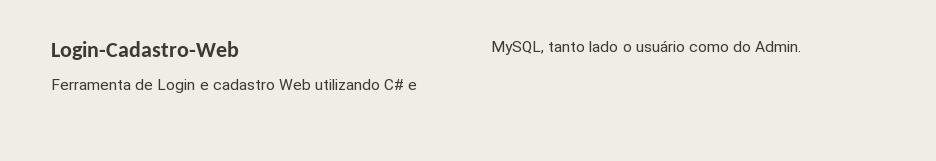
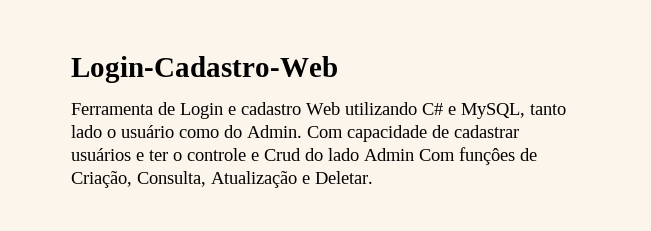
+ Com capacidade de cadastrar usuários e ter o controle e Crud do lado Admin Com funçôes de Criação, Consulta, Atualização e Deletar.

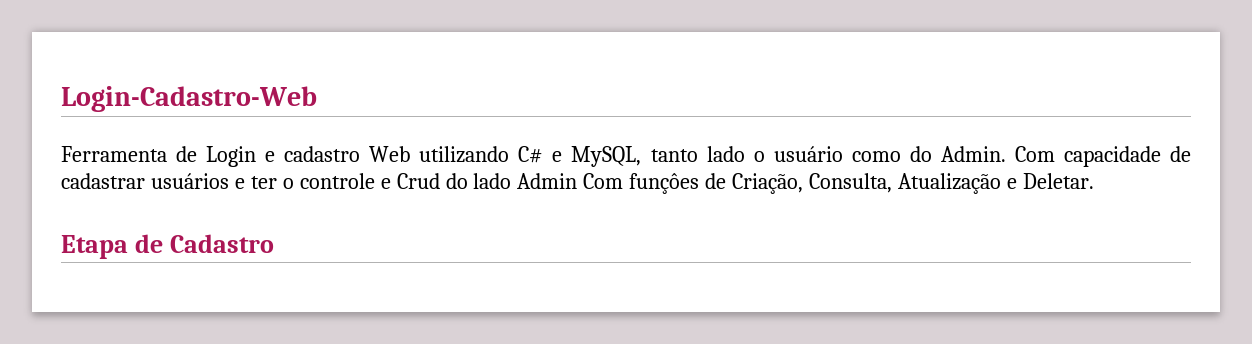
+ Etapa de Cadastro

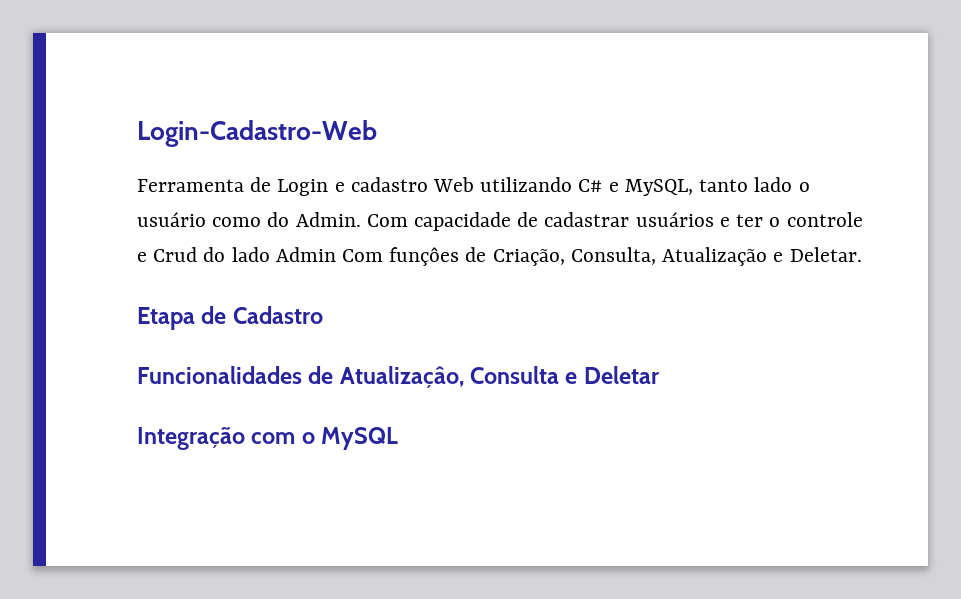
+ Funcionalidades de Atualizaçâo, Consulta e Deletar
+ Integração com o MySQL

